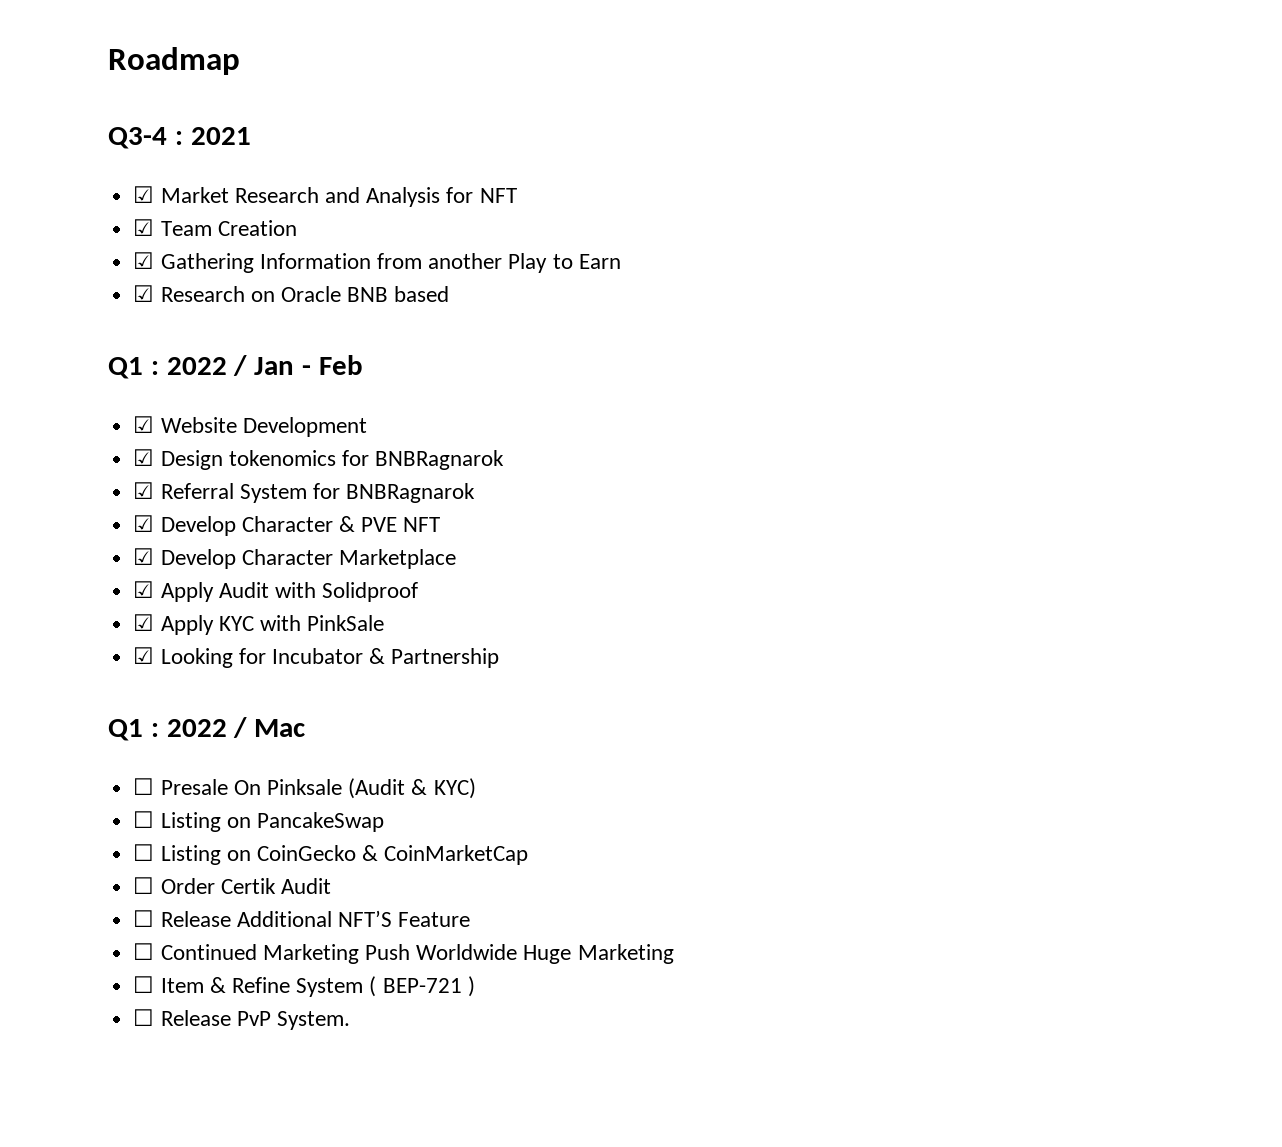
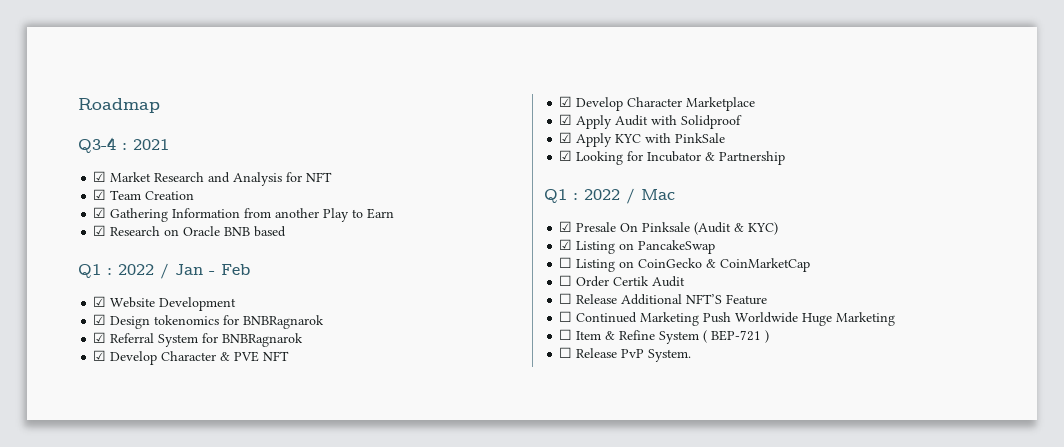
- ☐ Presale On Pinksale (Audit & KYC)
+ ☑ Presale On Pinksale (Audit & KYC)
- ☐ Listing on PancakeSwap
+ ☑ Listing on PancakeSwap

